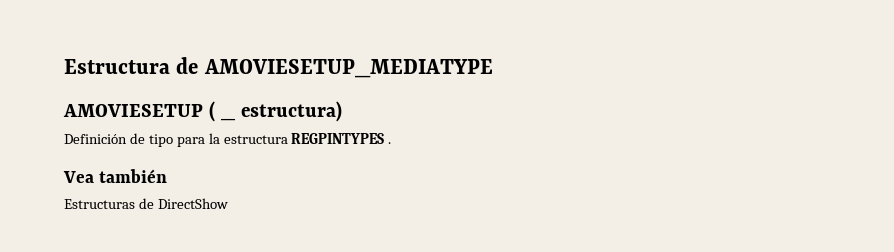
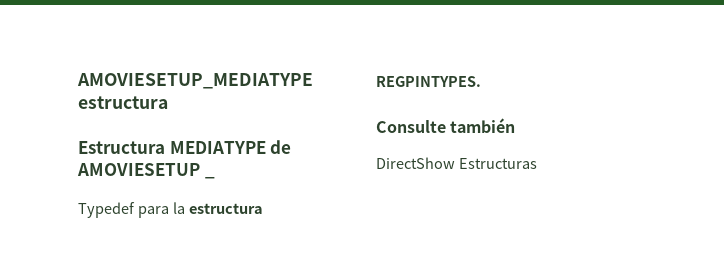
- Estructura de AMOVIESETUP_MEDIATYPE
- AMOVIESETUP ( _ estructura)
- Definición de tipo para la estructura REGPINTYPES .
- Vea también
- Estructuras de DirectShow
+ AMOVIESETUP_MEDIATYPE estructura
+ Estructura MEDIATYPE de AMOVIESETUP _
+ Typedef para la estructura REGPINTYPES.
+ Consulte también
+ DirectShow Estructuras

